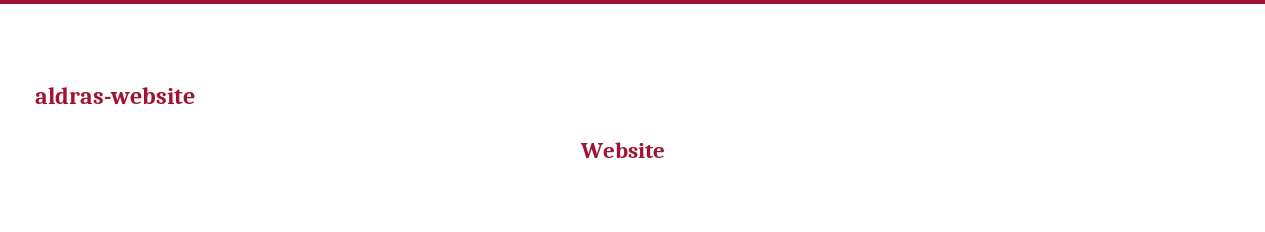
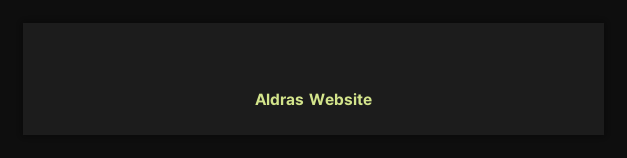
- aldras-website
- Website
+ Aldras Website

